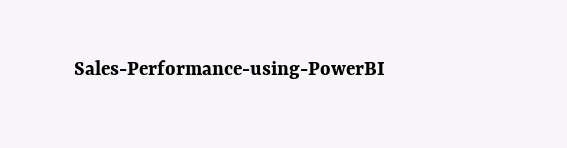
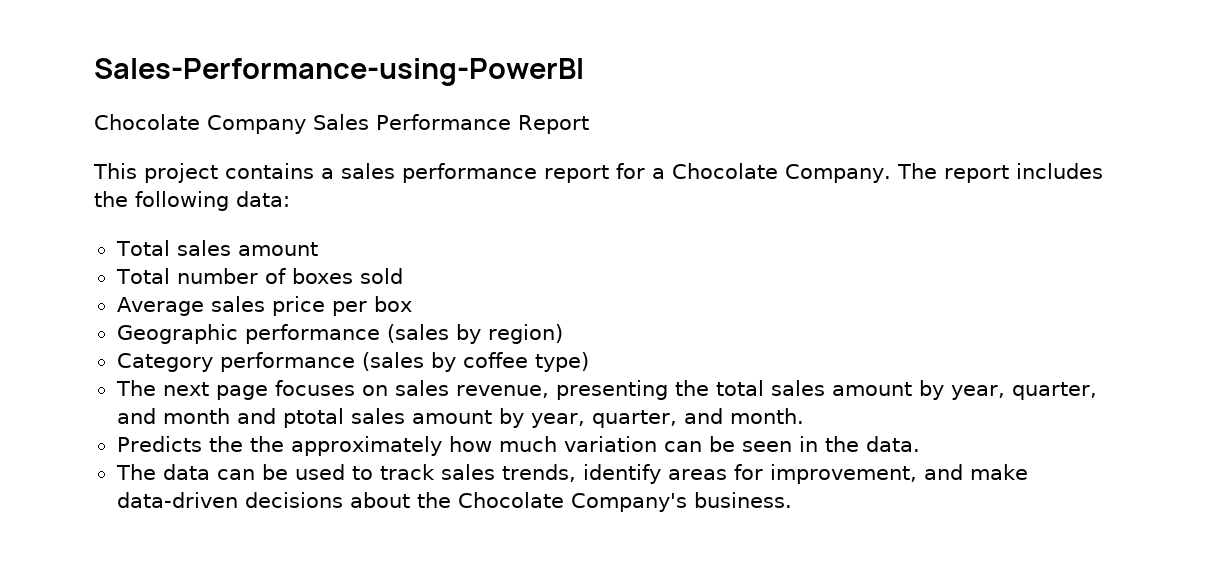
+ Chocolate Company Sales Performance Report
+ This project contains a sales performance report for a Chocolate Company. The report includes the following data:
+ Total sales amount
+ Total number of boxes sold
+ Average sales price per box
+ Geographic performance (sales by region)
+ Category performance (sales by coffee type)
+ The next page focuses on sales revenue, presenting the total sales amount by year, quarter, and month and ptotal sales amount by year, quarter, and month.
+ Predicts the the approximately how much variation can be seen in the data.
+ The data can be used to track sales trends, identify areas for improvement, and make data-driven decisions about the Chocolate Company's business.

